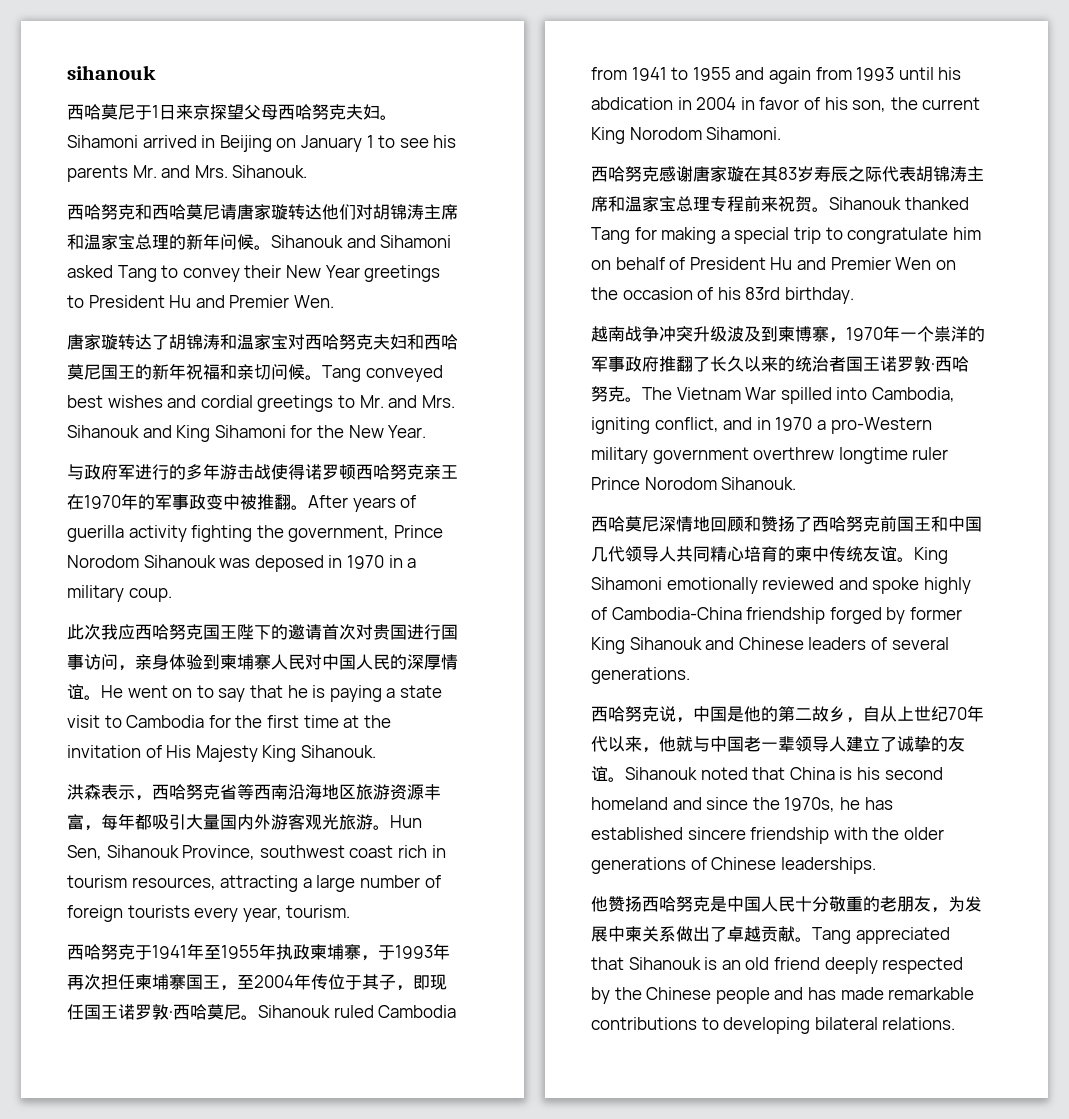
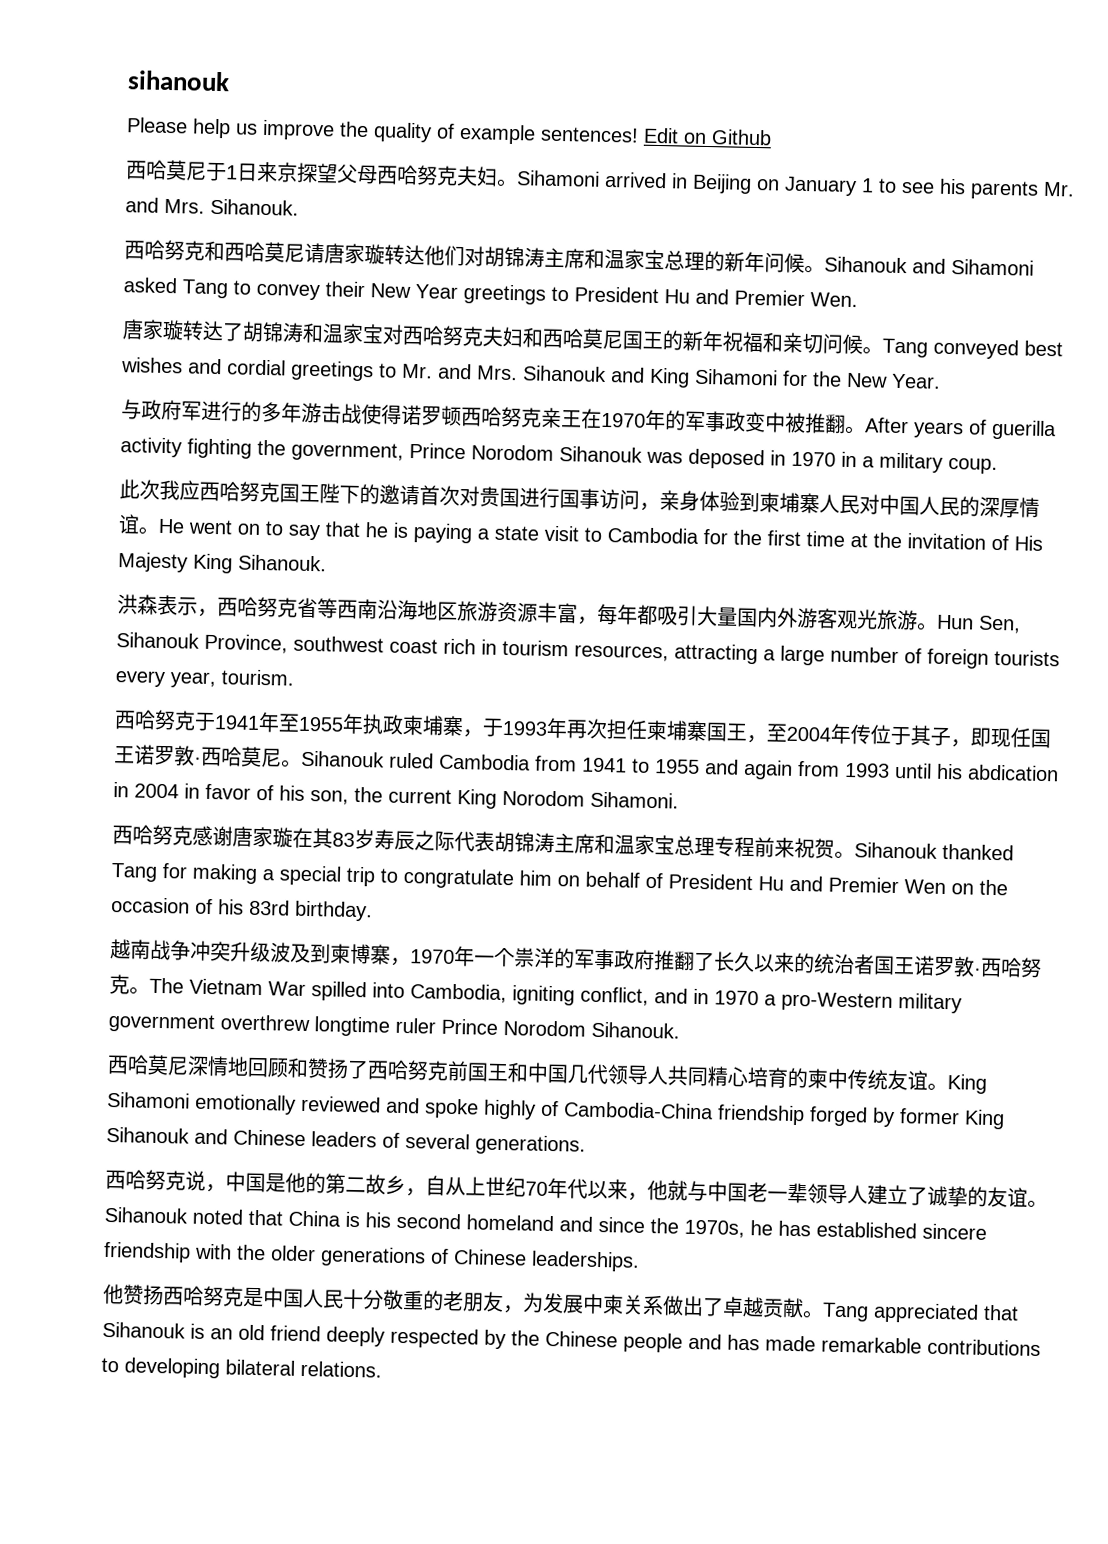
+ Please help us improve the quality of example sentences! Edit on Github

